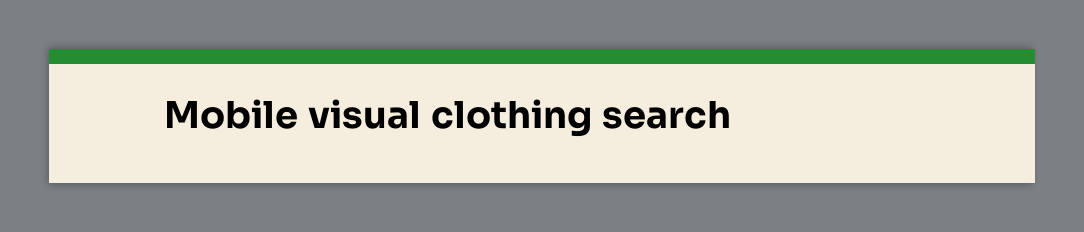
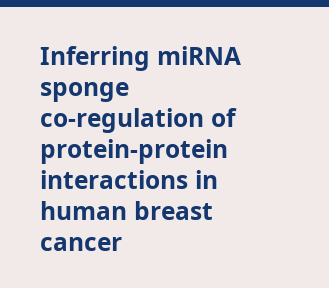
- Mobile visual clothing search
+ Inferring miRNA sponge co-regulation of protein-protein interactions in human breast cancer

